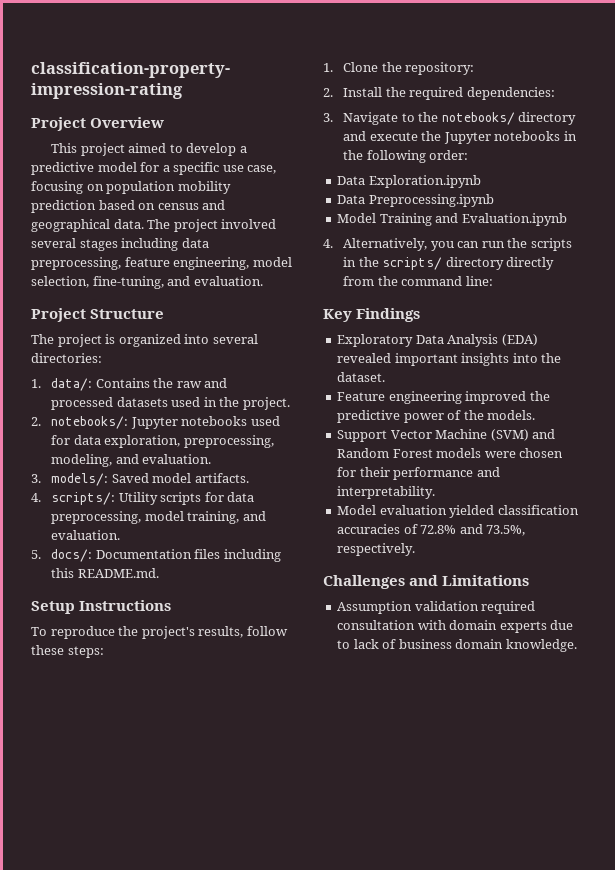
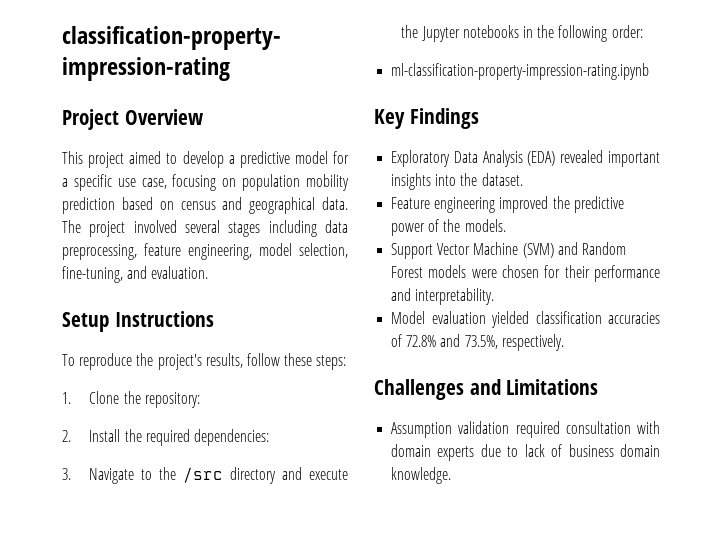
- Project Structure
- The project is organized into several directories:
- 1. data/: Contains the raw and processed datasets used in the project.
- 2. notebooks/: Jupyter notebooks used for data exploration, preprocessing, modeling, and evaluation.
- 3. models/: Saved model artifacts.
- 4. scripts/: Utility scripts for data preprocessing, model training, and evaluation.
- 5. docs/: Documentation files including this README.md.
- 3. Navigate to the notebooks/ directory and execute the Jupyter notebooks in the following order:
+ 3. Navigate to the /src directory and execute the Jupyter notebooks in the following order:
- Data Exploration.ipynb
- Data Preprocessing.ipynb
- Model Training and Evaluation.ipynb
- 4. Alternatively, you can run the scripts in the scripts/ directory directly from the command line:
+ ml-classification-property-impression-rating.ipynb

